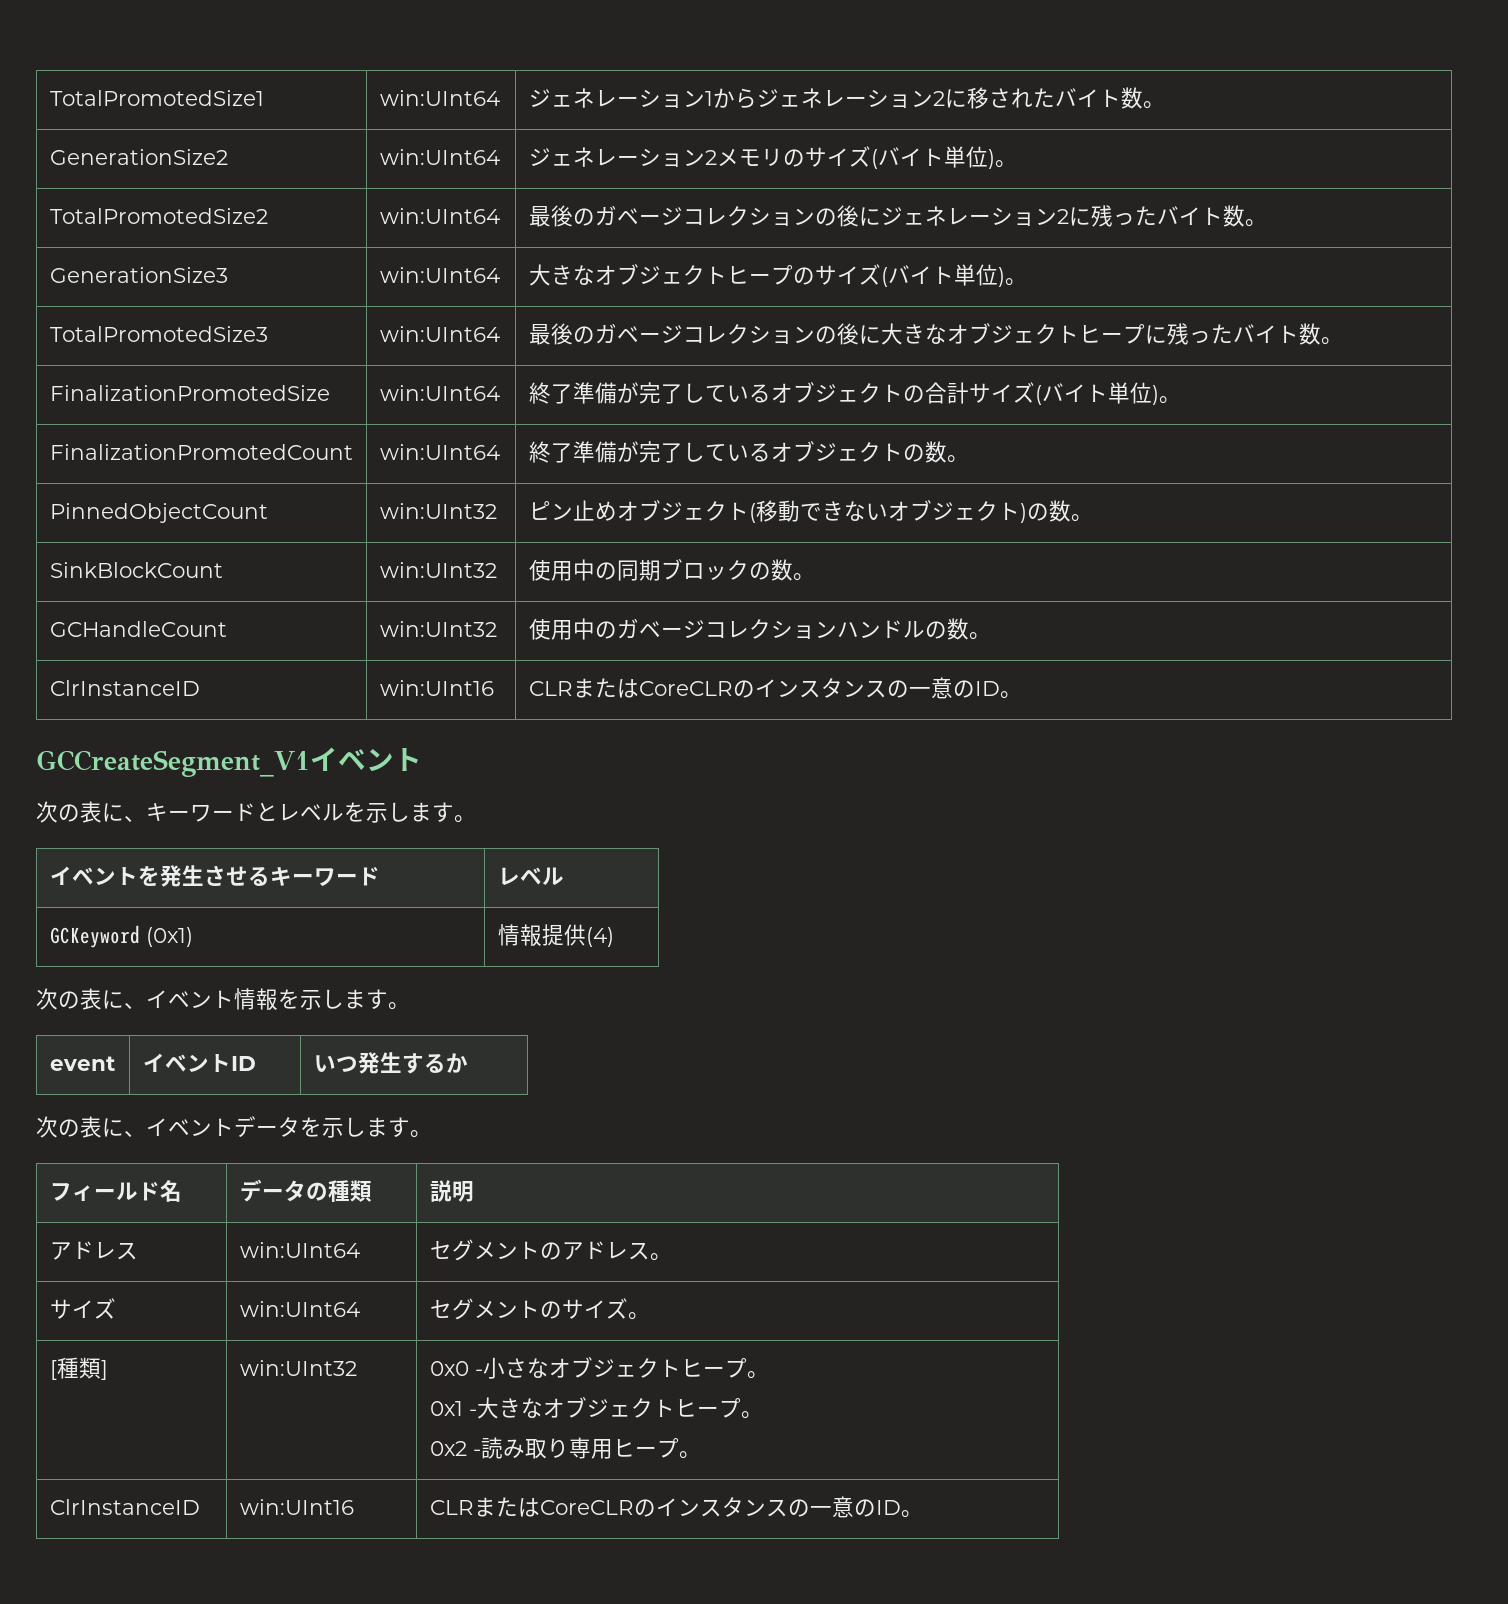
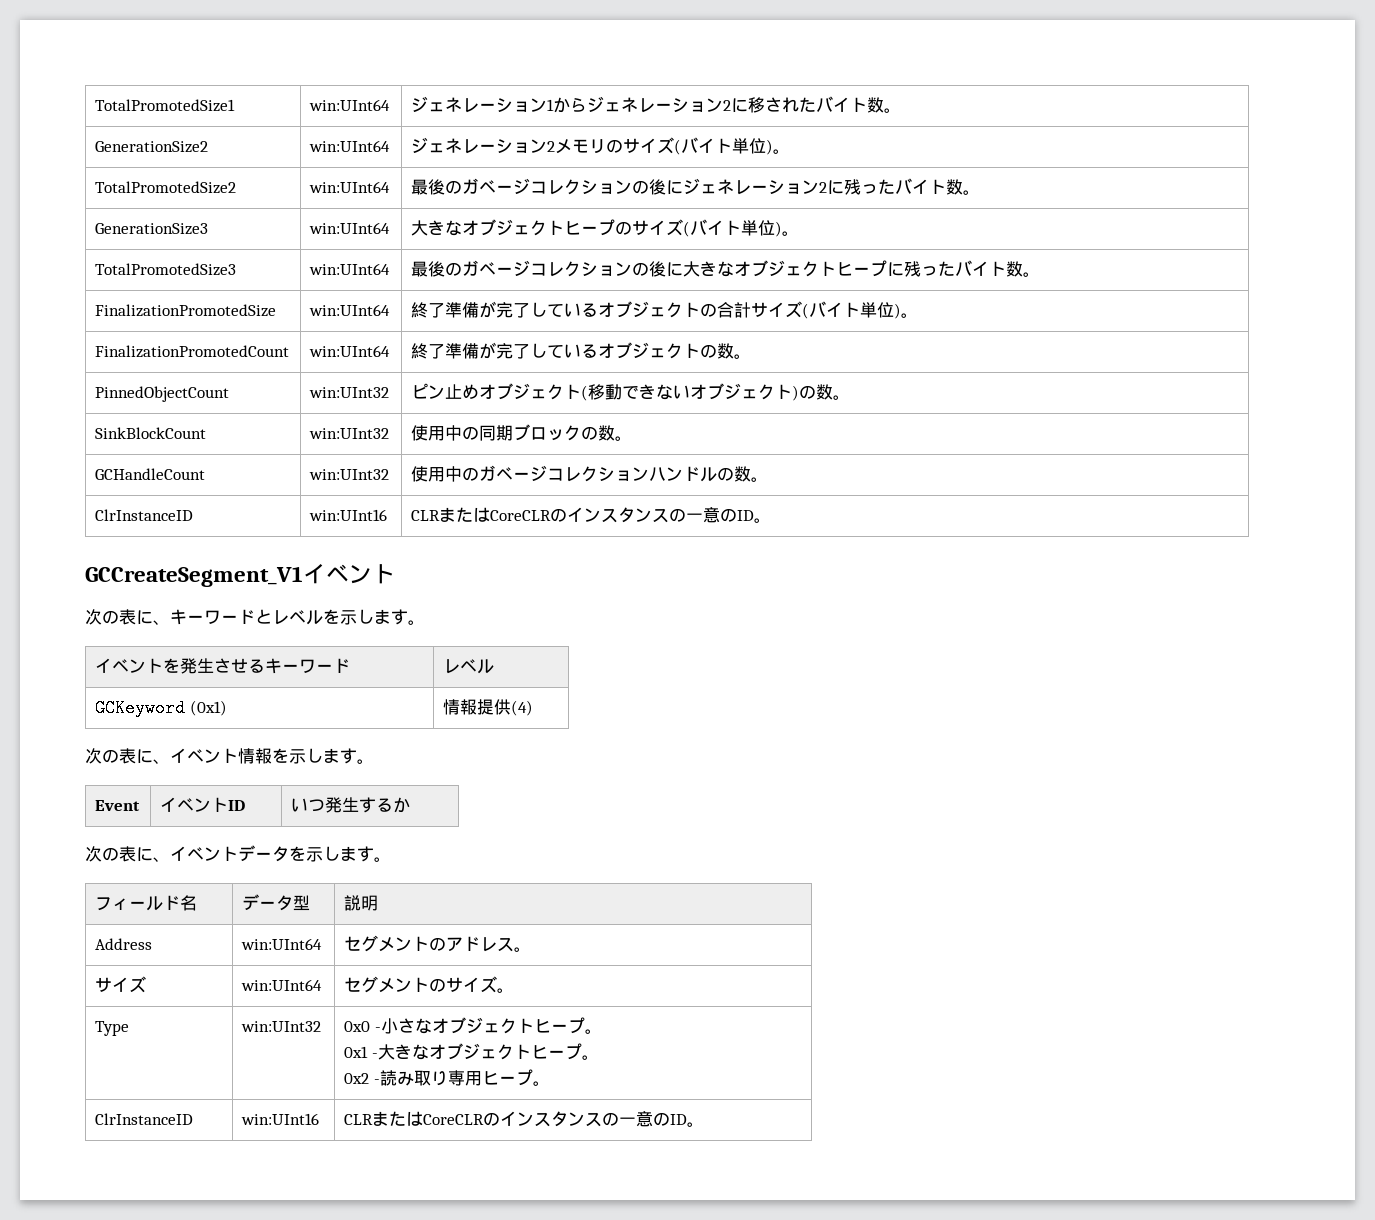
- event | イベントID | いつ発生するか
+ Event | イベントID | いつ発生するか
- フィールド名 | データの種類 | 説明
+ フィールド名 | データ型 | 説明
- アドレス | win:UInt64 | セグメントのアドレス。
+ Address | win:UInt64 | セグメントのアドレス。
- [種類] | win:UInt32 | 0x0 -小さなオブジェクトヒープ。
+ Type | win:UInt32 | 0x0 -小さなオブジェクトヒープ。

